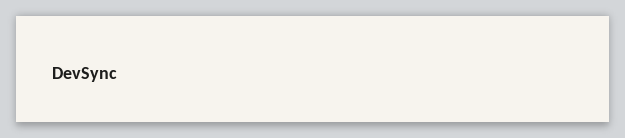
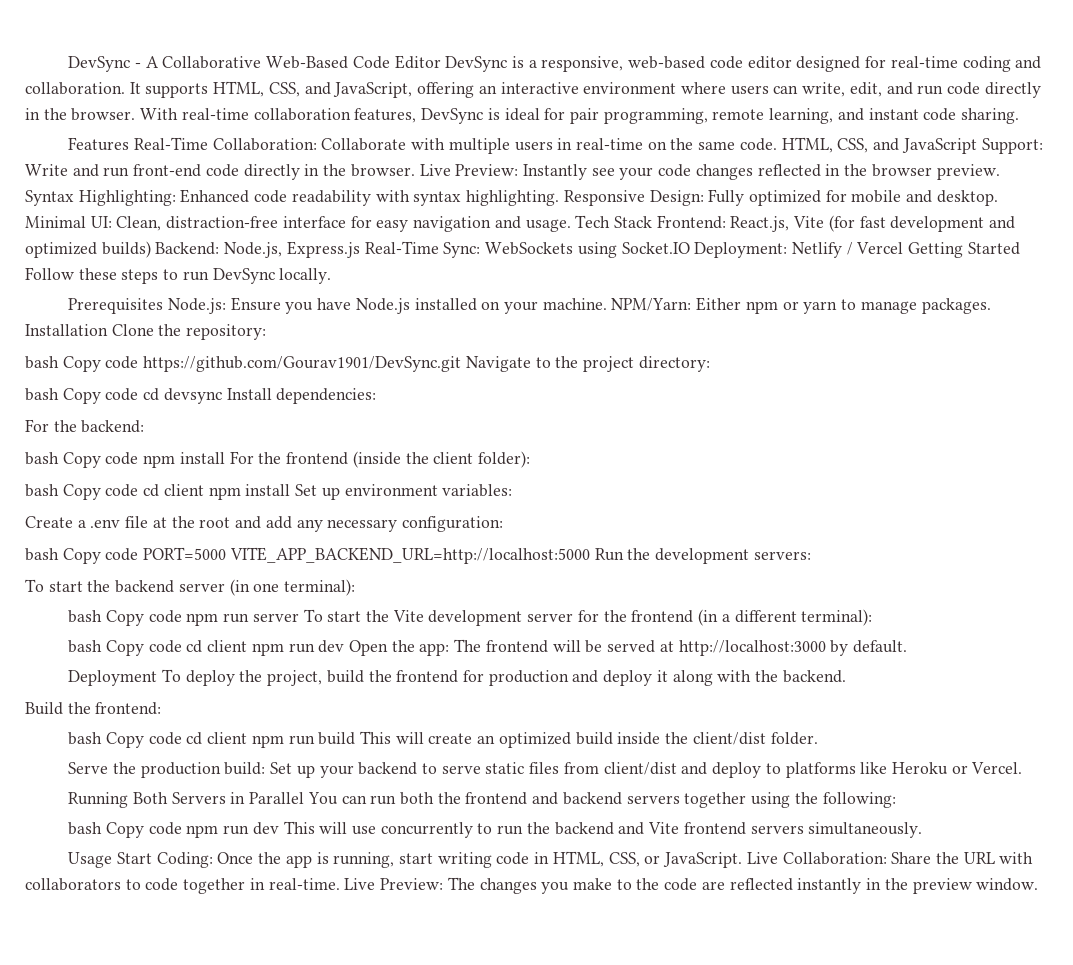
- DevSync
+ DevSync - A Collaborative Web-Based Code Editor DevSync is a responsive, web-based code editor designed for real-time coding and collaboration. It supports HTML, CSS, and JavaScript, offering an interactive environment where users can write, edit, and run code directly in the browser. With real-time collaboration features, DevSync is ideal for pair programming, remote learning, and instant code sharing.
+ Features Real-Time Collaboration: Collaborate with multiple users in real-time on the same code. HTML, CSS, and JavaScript Support: Write and run front-end code directly in the browser. Live Preview: Instantly see your code changes reflected in the browser preview. Syntax Highlighting: Enhanced code readability with syntax highlighting. Responsive Design: Fully optimized for mobile and desktop. Minimal UI: Clean, distraction-free interface for easy navigation and usage. Tech Stack Frontend: React.js, Vite (for fast development and optimized builds) Backend: Node.js, Express.js Real-Time Sync: WebSockets using Socket.IO Deployment: Netlify / Vercel Getting Started Follow these steps to run DevSync locally.
+ Prerequisites Node.js: Ensure you have Node.js installed on your machine. NPM/Yarn: Either npm or yarn to manage packages. Installation Clone the repository:
+ bash Copy code https://github.com/Gourav1901/DevSync.git Navigate to the project directory:
+ bash Copy code cd devsync Install dependencies:
+ For the backend:
+ bash Copy code npm install For the frontend (inside the client folder):
+ bash Copy code cd client npm install Set up environment variables:
+ Create a .env file at the root and add any necessary configuration:
+ bash Copy code PORT=5000 VITE_APP_BACKEND_URL=http://localhost:5000 Run the development servers:
+ To start the backend server (in one terminal):
+ bash Copy code npm run server To start the Vite development server for the frontend (in a different terminal):
+ bash Copy code cd client npm run dev Open the app: The frontend will be served at http://localhost:3000 by default.
+ Deployment To deploy the project, build the frontend for production and deploy it along with the backend.
+ Build the frontend:
+ bash Copy code cd client npm run build This will create an optimized build inside the client/dist folder.
+ Serve the production build: Set up your backend to serve static files from client/dist and deploy to platforms like Heroku or Vercel.
+ Running Both Servers in Parallel You can run both the frontend and backend servers together using the following:
+ bash Copy code npm run dev This will use concurrently to run the backend and Vite frontend servers simultaneously.
+ Usage Start Coding: Once the app is running, start writing code in HTML, CSS, or JavaScript. Live Collaboration: Share the URL with collaborators to code together in real-time. Live Preview: The changes you make to the code are reflected instantly in the preview window.

